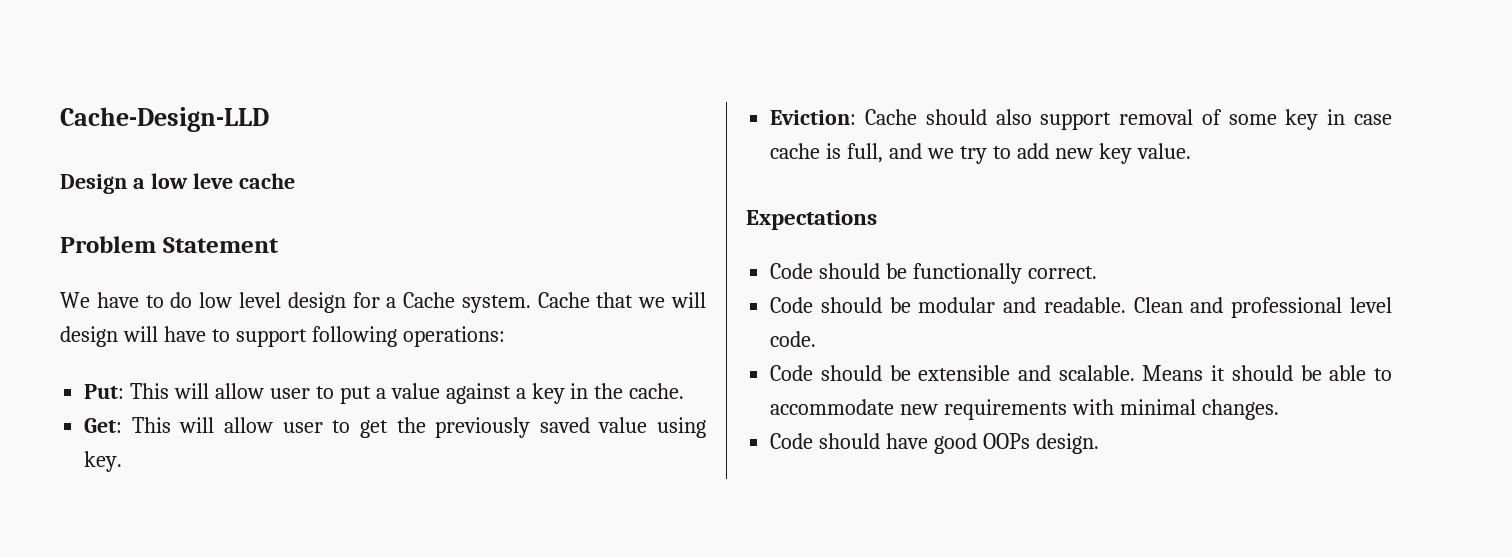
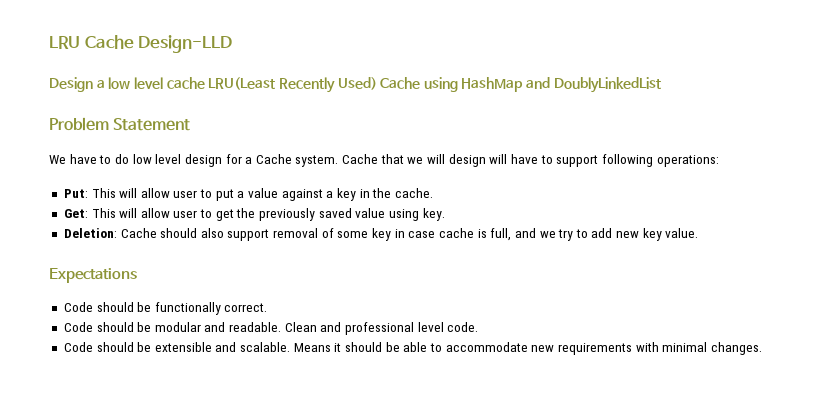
- Cache-Design-LLD
+ LRU Cache Design-LLD
- Design a low leve cache
+ Design a low level cache LRU(Least Recently Used) Cache using HashMap and DoublyLinkedList
- Eviction: Cache should also support removal of some key in case cache is full, and we try to add new key value.
+ Deletion: Cache should also support removal of some key in case cache is full, and we try to add new key value.
- Code should have good OOPs design.

